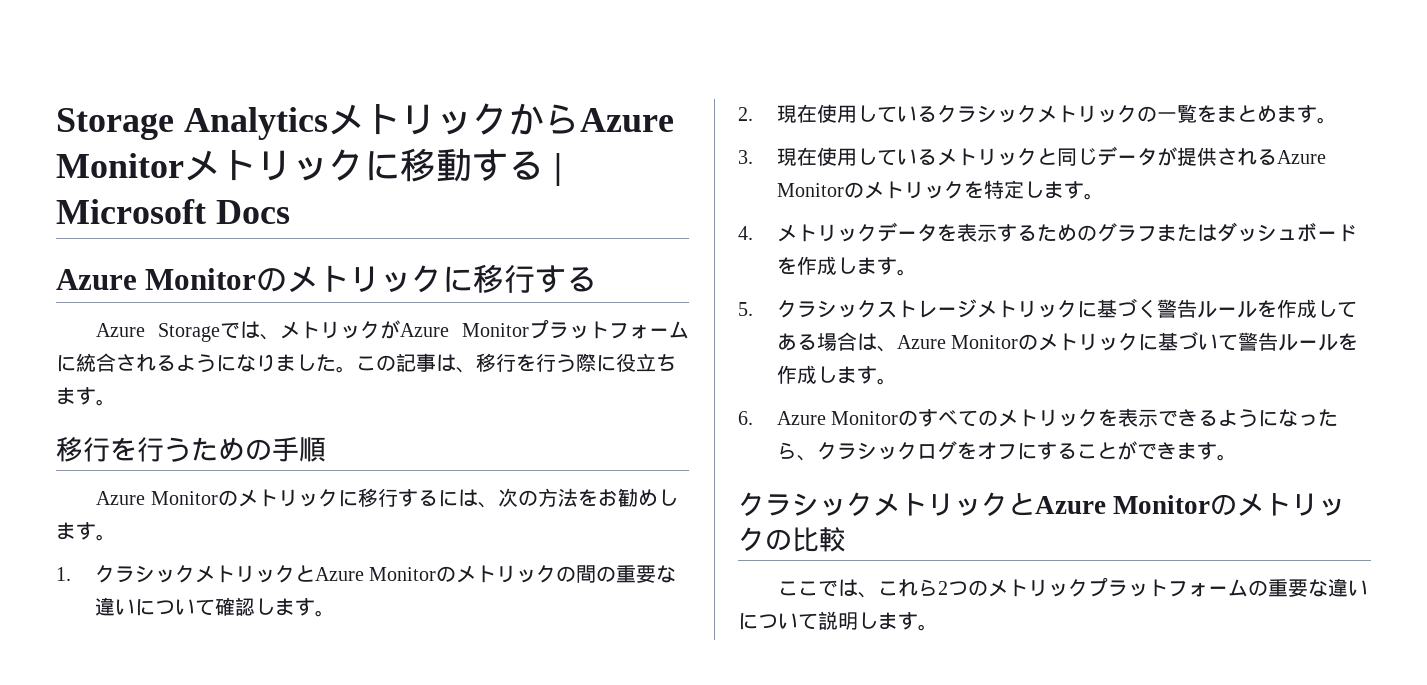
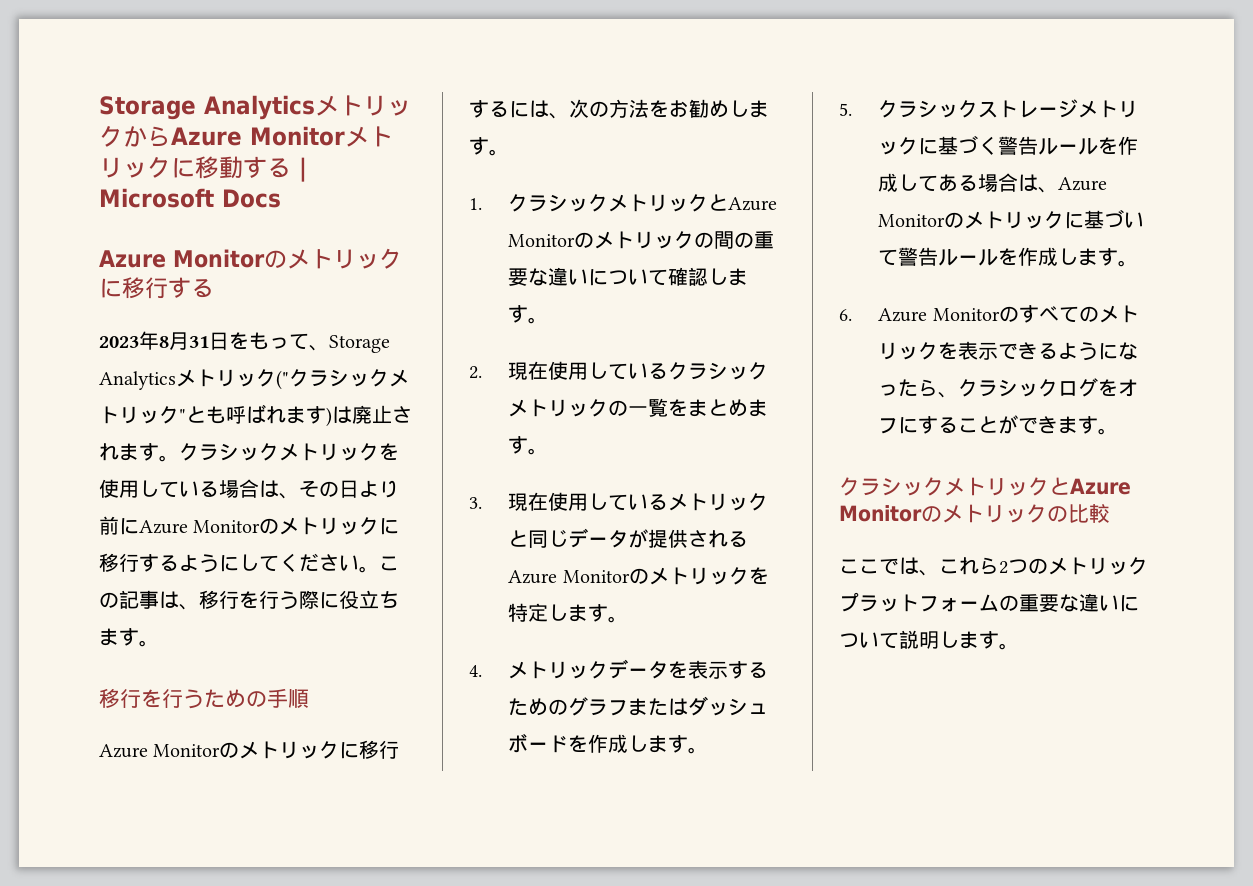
- Azure Storageでは、メトリックがAzure Monitorプラットフォームに統合されるようになりました。
+ 2023年8月31日をもって、Storage Analyticsメトリック("クラシックメトリック"とも呼ばれます)は廃止されます。クラシックメトリックを使用している場合は、その日より前にAzure Monitorのメトリックに移行するようにしてください。

